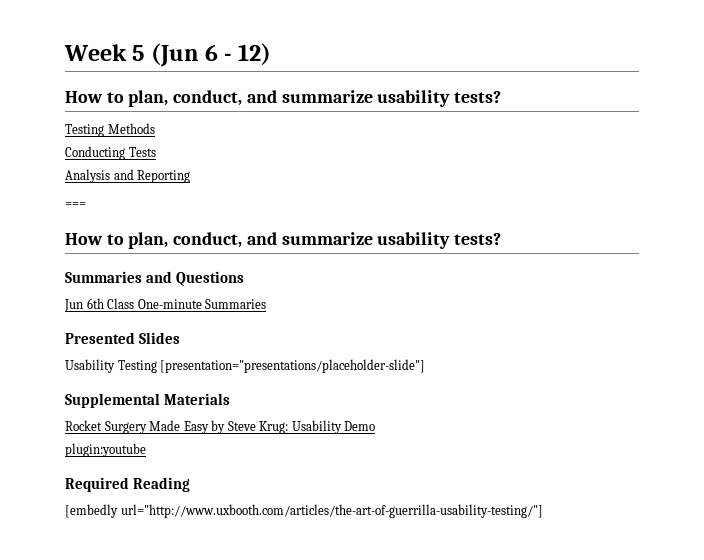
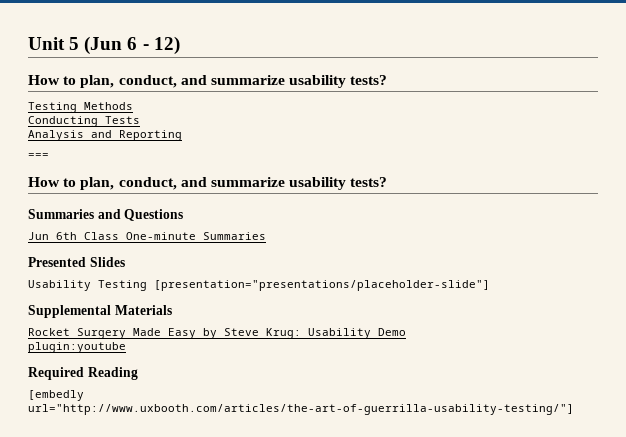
- Week 5 (Jun 6 - 12)
+ Unit 5 (Jun 6 - 12)

